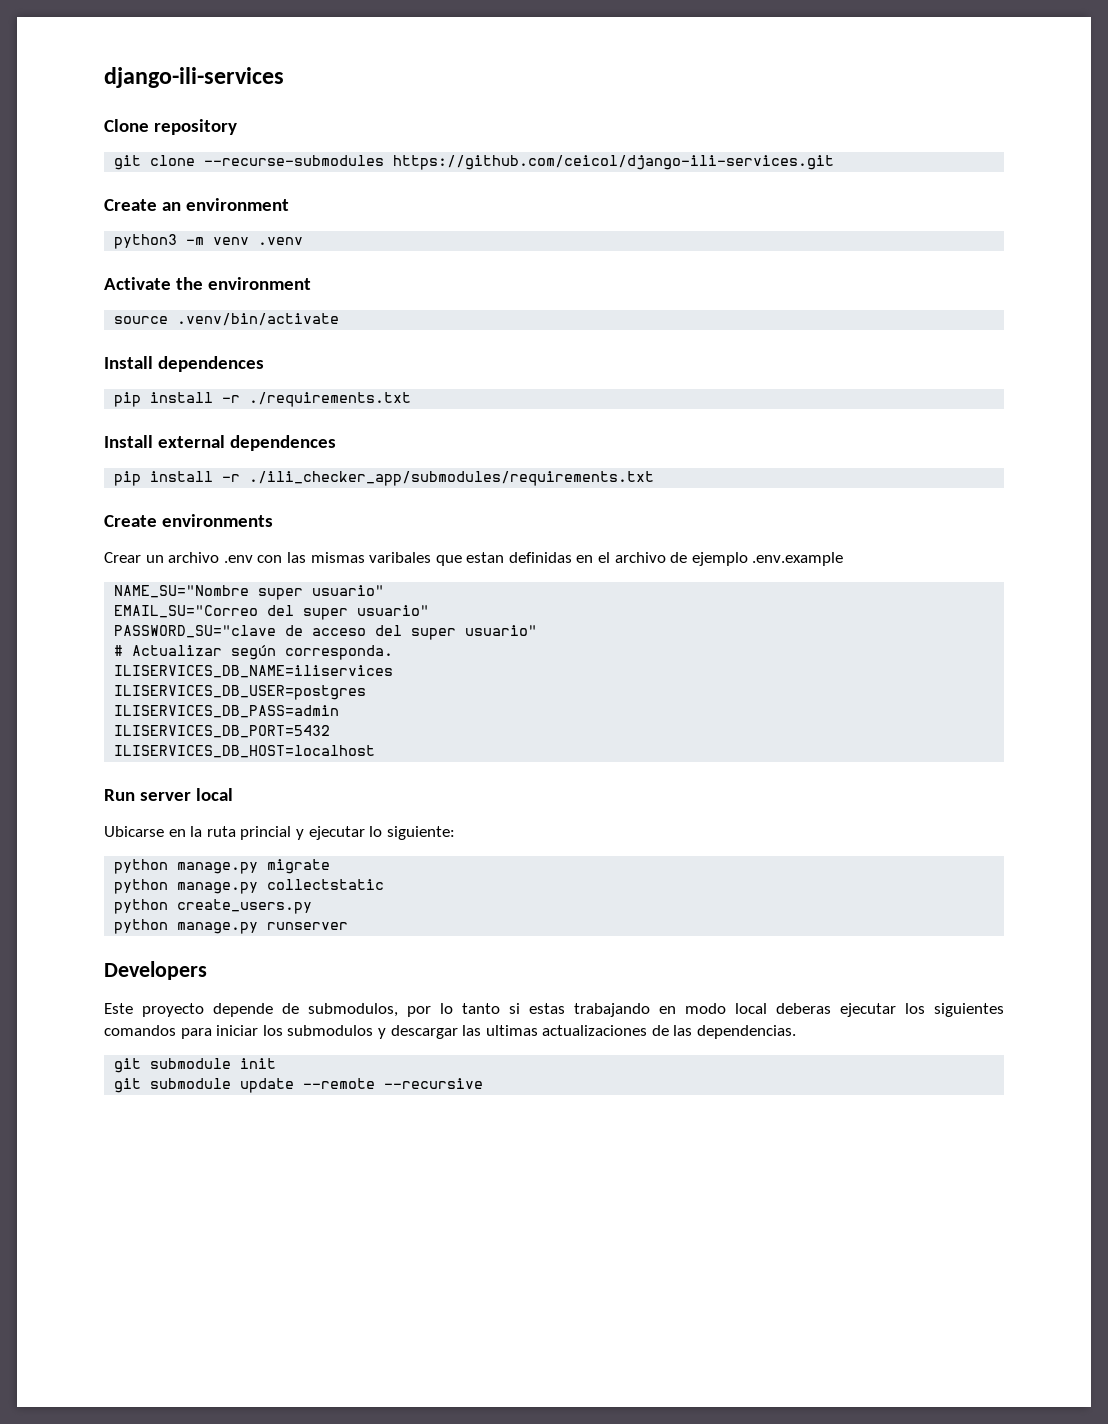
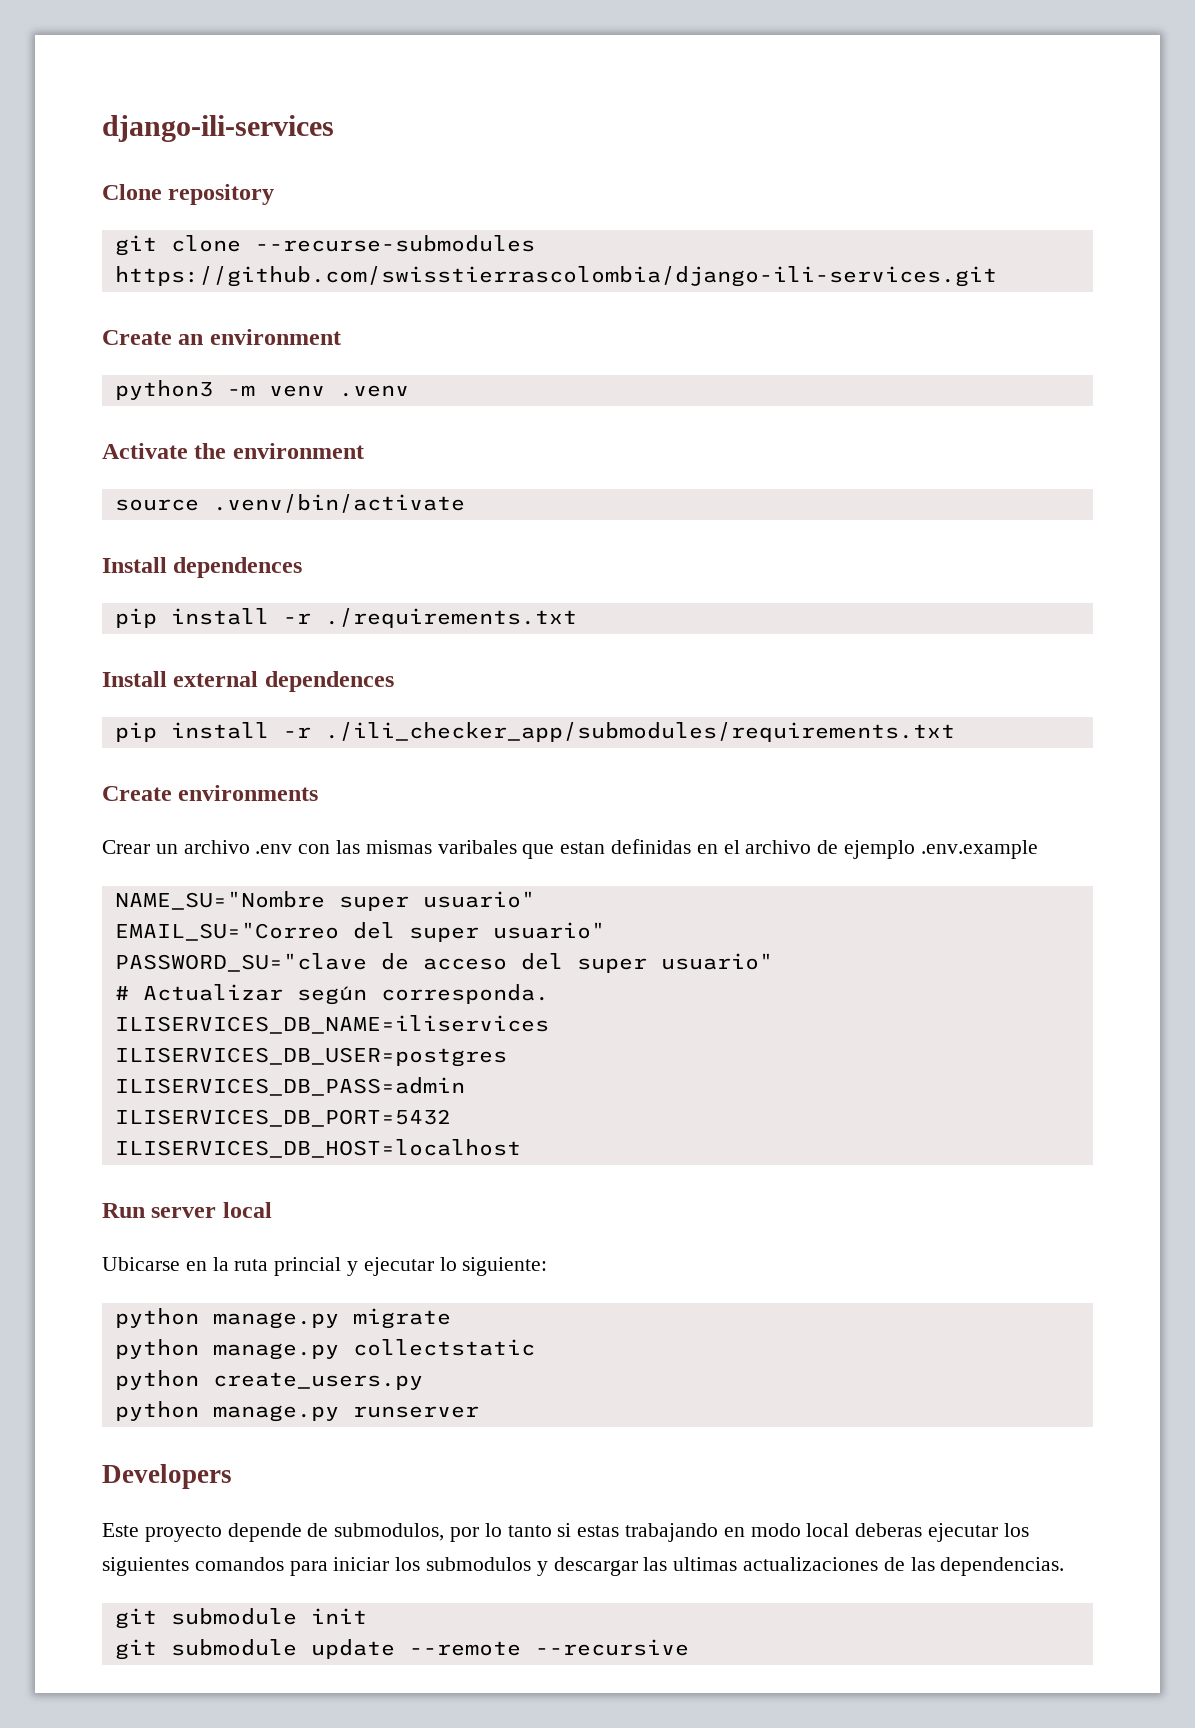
- git clone --recurse-submodules https://github.com/ceicol/django-ili-services.git
+ git clone --recurse-submodules https://github.com/swisstierrascolombia/django-ili-services.git

